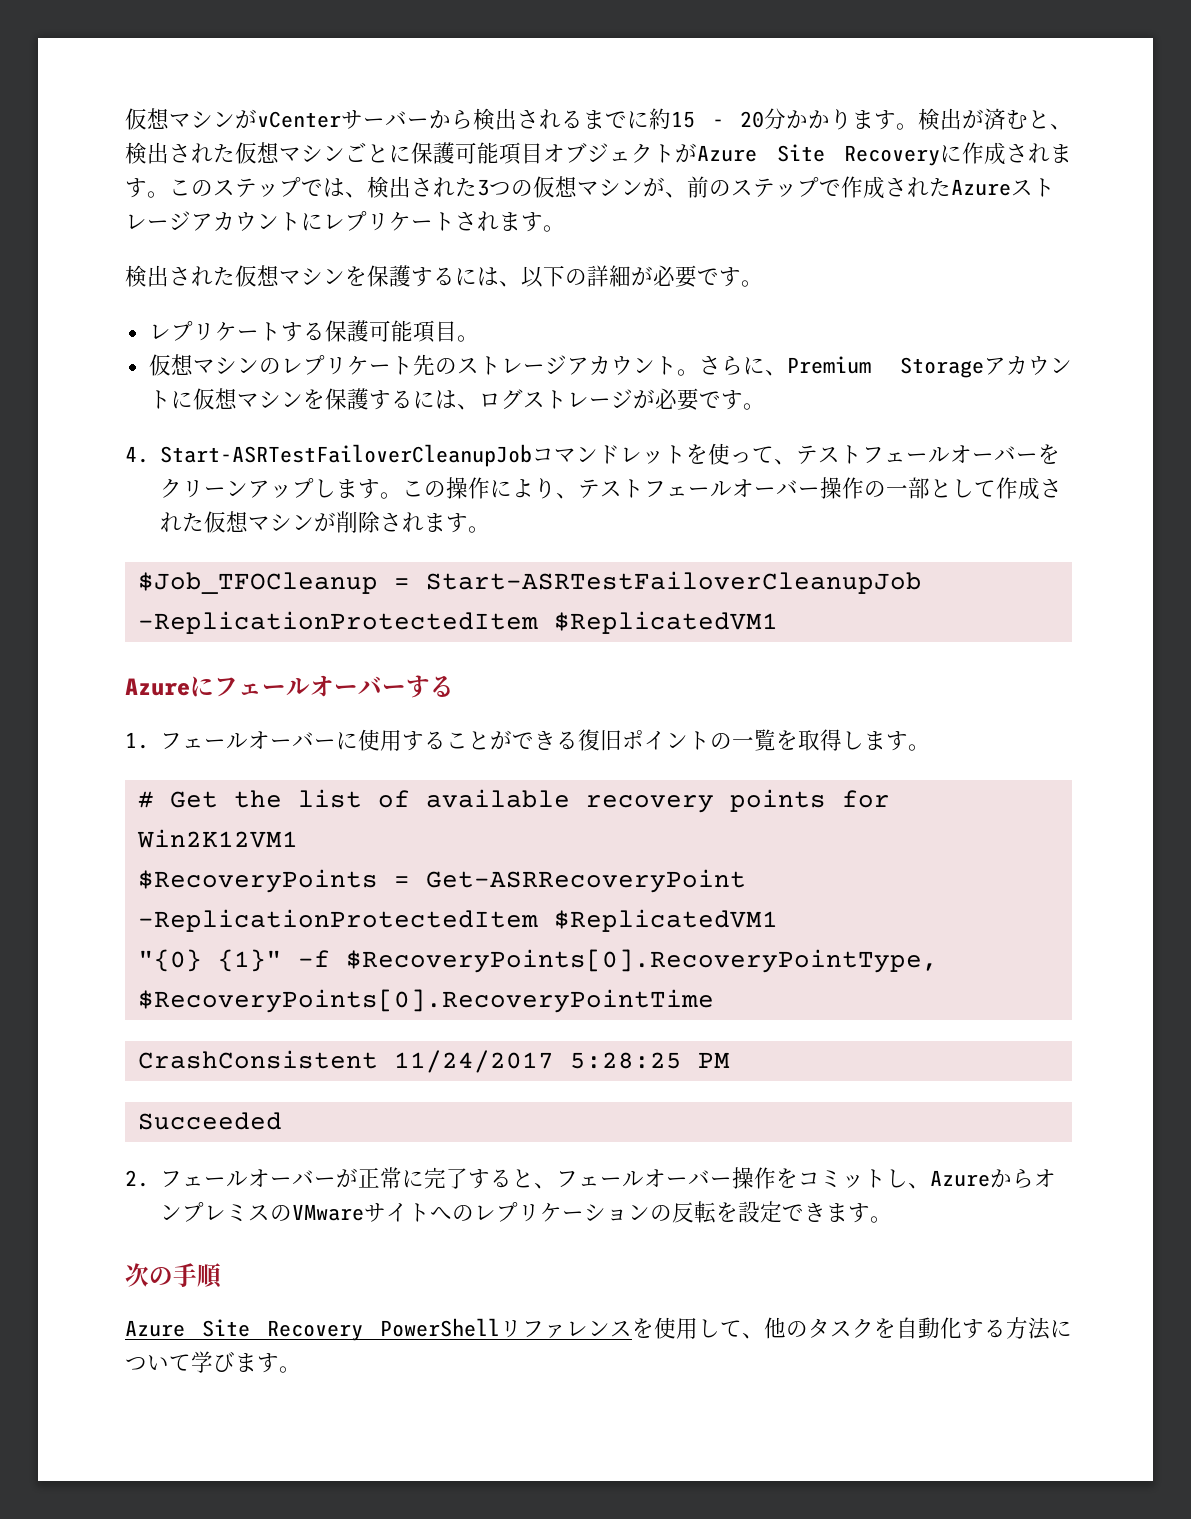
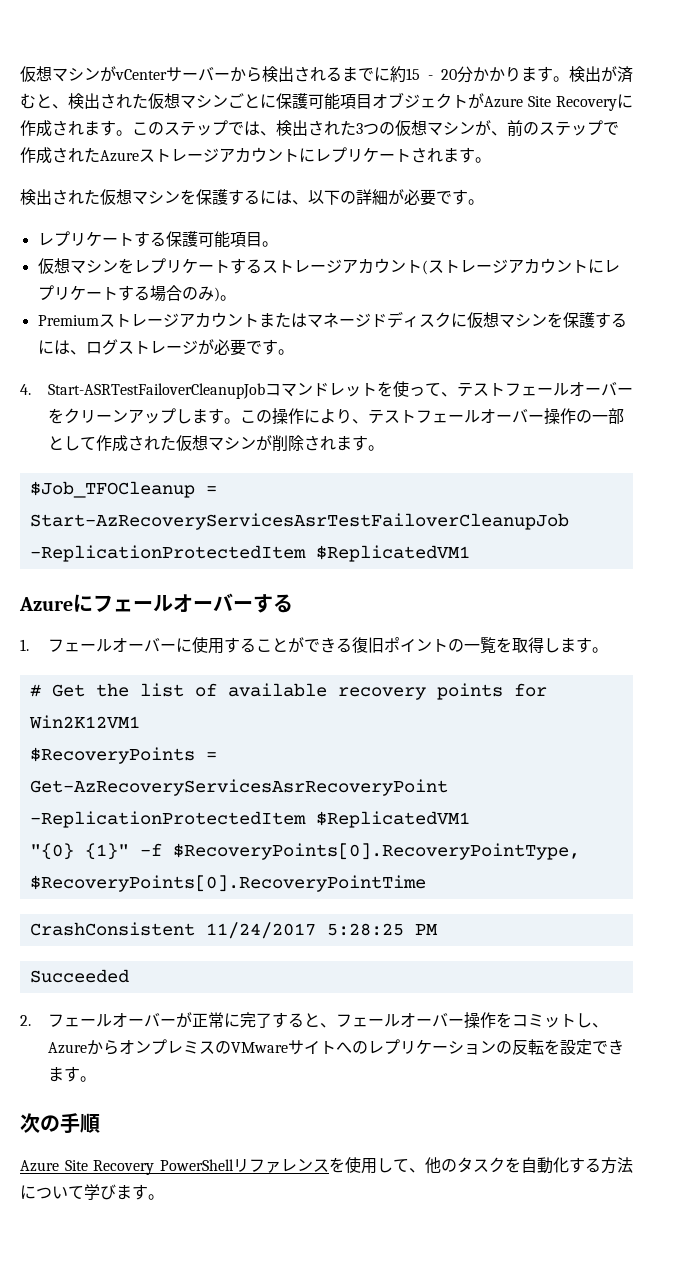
- 仮想マシンのレプリケート先のストレージアカウント。さらに、Premium Storageアカウントに仮想マシンを保護するには、ログストレージが必要です。
+ 仮想マシンをレプリケートするストレージアカウント(ストレージアカウントにレプリケートする場合のみ)。
+ Premiumストレージアカウントまたはマネージドディスクに仮想マシンを保護するには、ログストレージが必要です。
- $Job_TFOCleanup = Start-ASRTestFailoverCleanupJob -ReplicationProtectedItem $ReplicatedVM1
+ $Job_TFOCleanup = Start-AzRecoveryServicesAsrTestFailoverCleanupJob -ReplicationProtectedItem $ReplicatedVM1
- $RecoveryPoints = Get-ASRRecoveryPoint -ReplicationProtectedItem $ReplicatedVM1
+ $RecoveryPoints = Get-AzRecoveryServicesAsrRecoveryPoint -ReplicationProtectedItem $ReplicatedVM1

